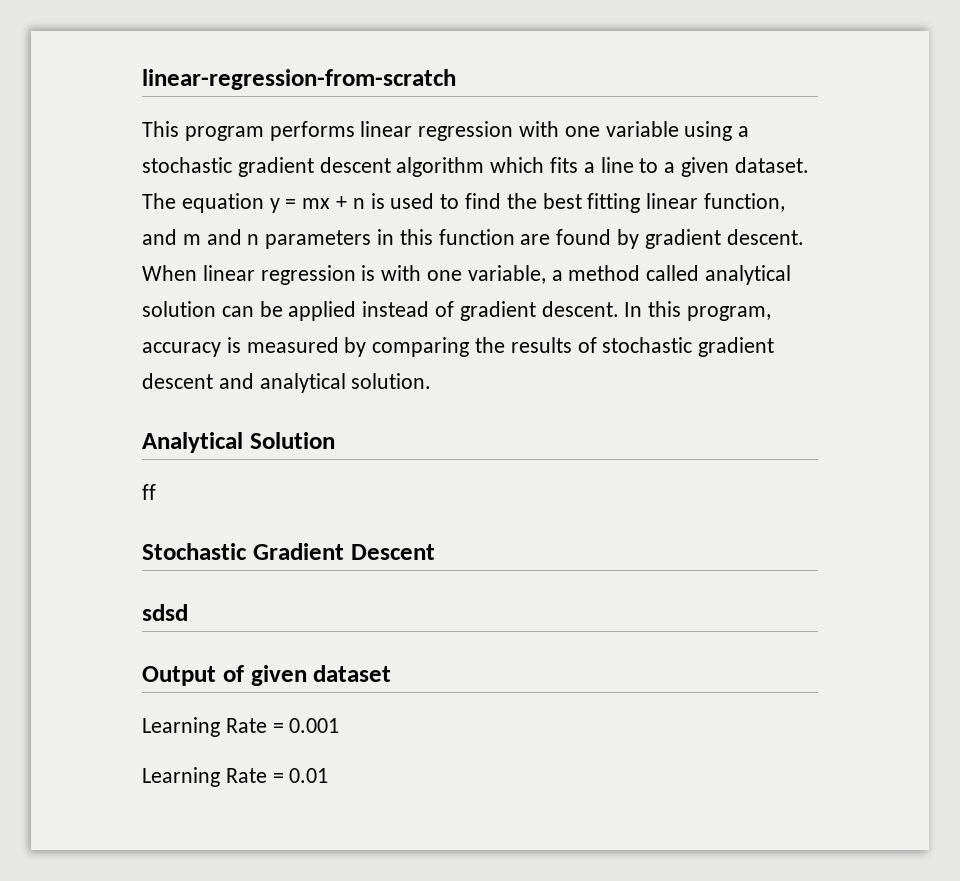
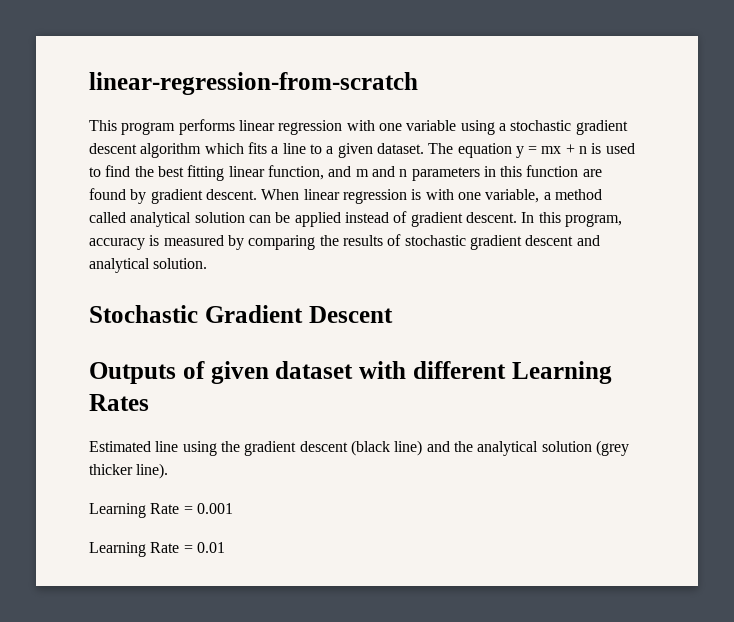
- Analytical Solution
- ff
- sdsd
- Output of given dataset
+ Outputs of given dataset with different Learning Rates
+ Estimated line using the gradient descent (black line) and the analytical solution (grey thicker line).

